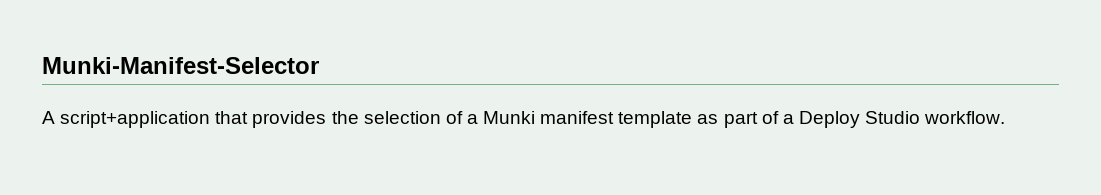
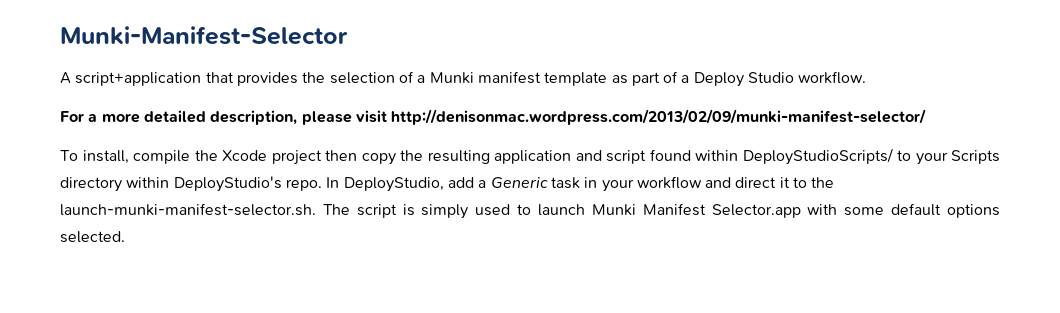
+ For a more detailed description, please visit http://denisonmac.wordpress.com/2013/02/09/munki-manifest-selector/
+ To install, compile the Xcode project then copy the resulting application and script found within DeployStudioScripts/ to your Scripts directory within DeployStudio's repo. In DeployStudio, add a Generic task in your workflow and direct it to the launch-munki-manifest-selector.sh. The script is simply used to launch Munki Manifest Selector.app with some default options selected.

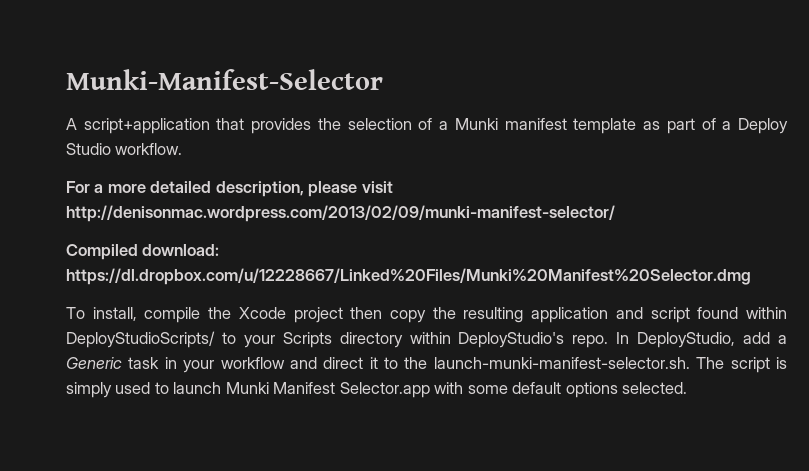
+ Compiled download: https://dl.dropbox.com/u/12228667/Linked%20Files/Munki%20Manifest%20Selector.dmg

